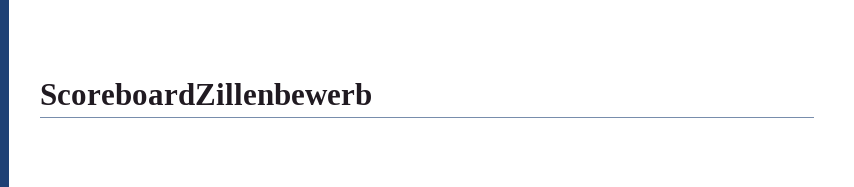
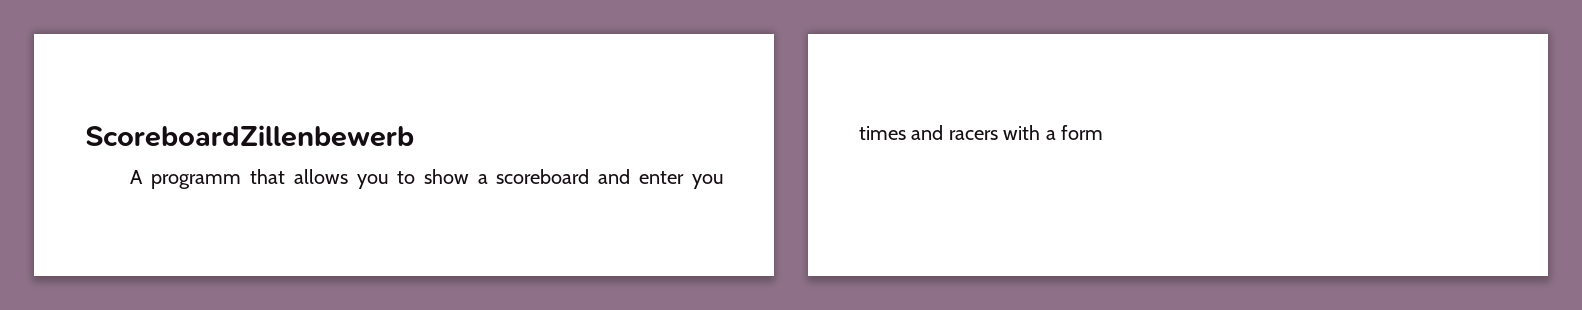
+ A programm that allows you to show a scoreboard and enter you times and racers with a form

